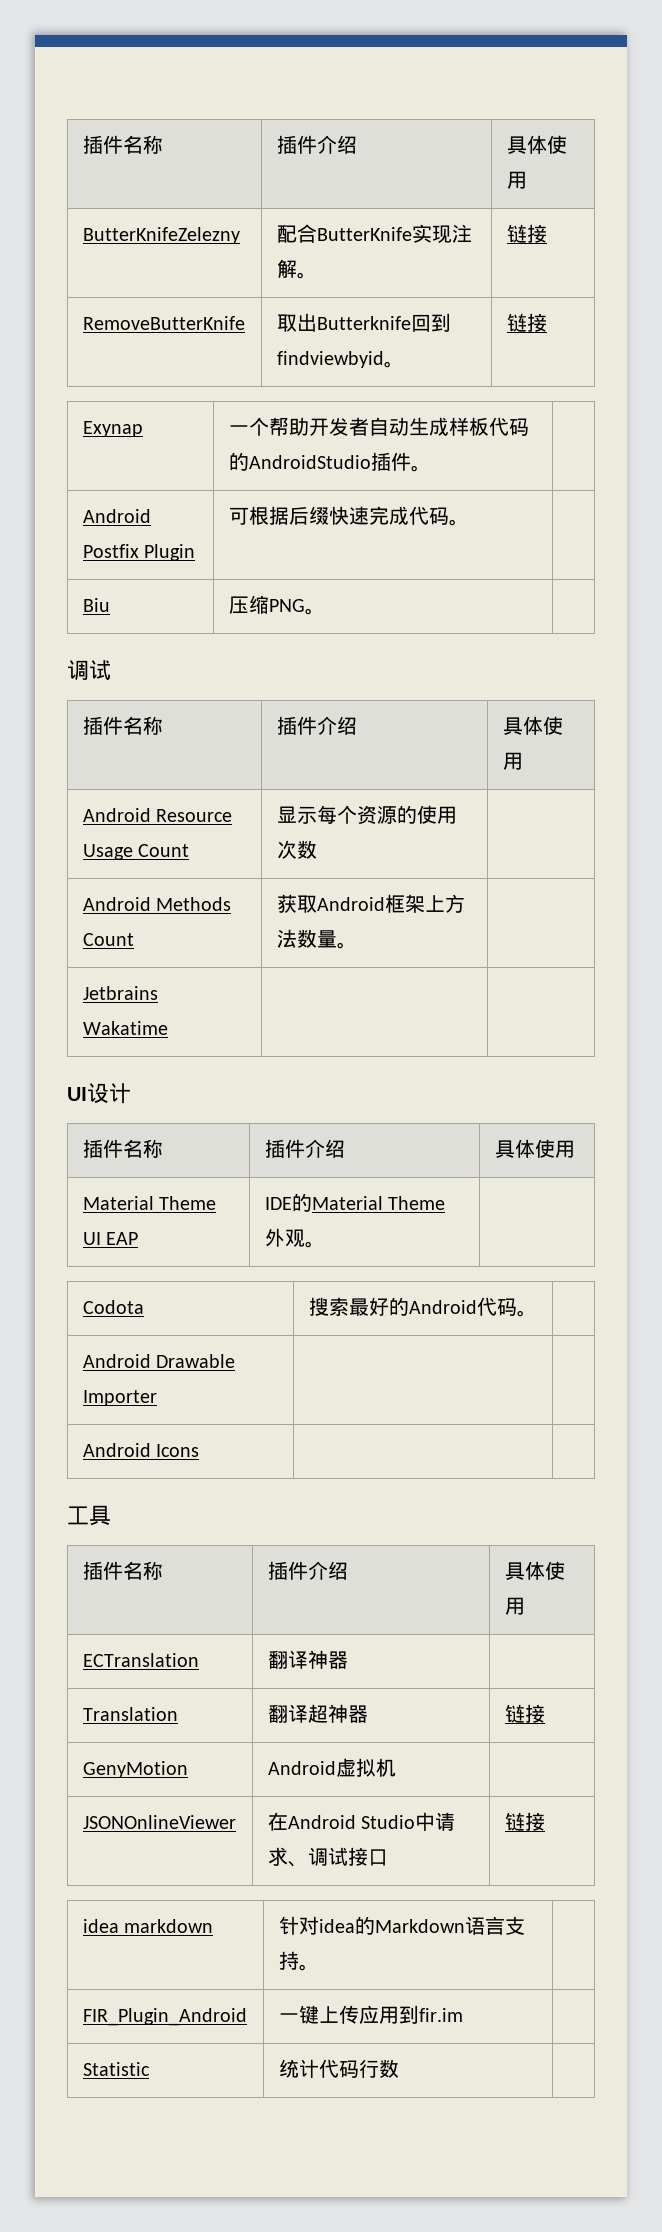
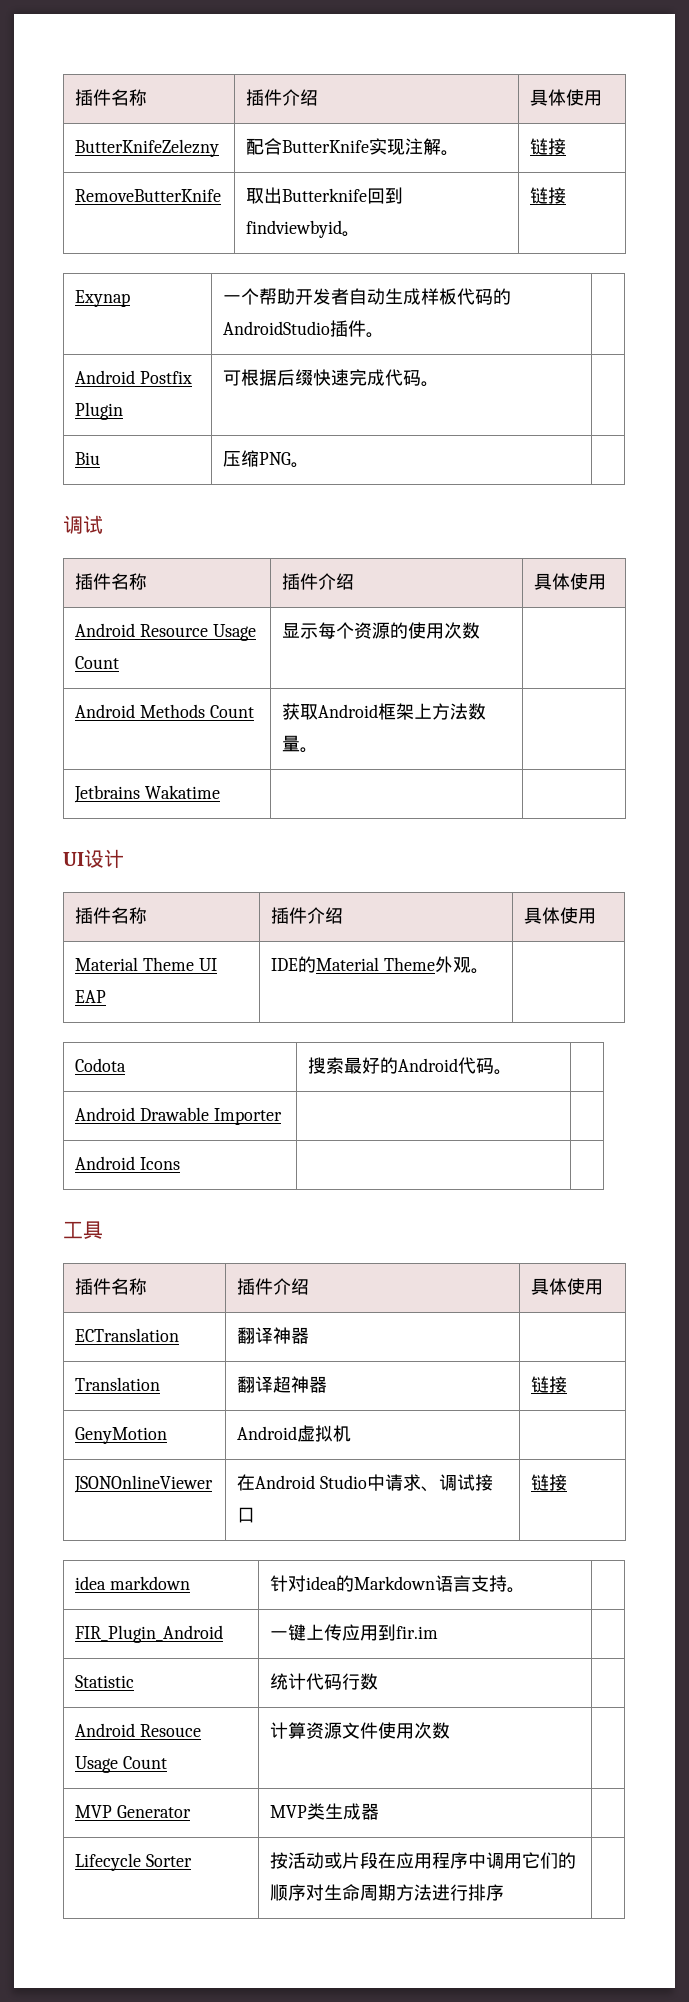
+ Android Resouce Usage Count | 计算资源文件使用次数 |
+ MVP Generator | MVP类生成器 |
+ Lifecycle Sorter | 按活动或片段在应用程序中调用它们的顺序对生命周期方法进行排序 |

